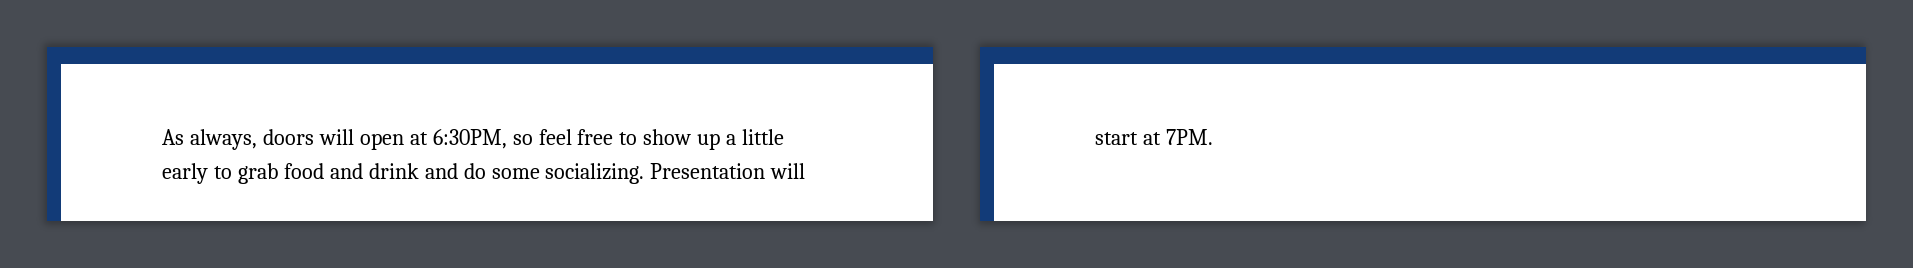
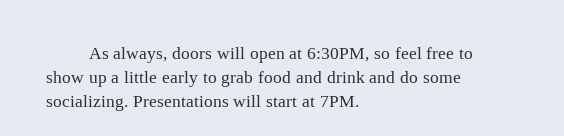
- Presentation will start at 7PM.
+ Presentations will start at 7PM.

